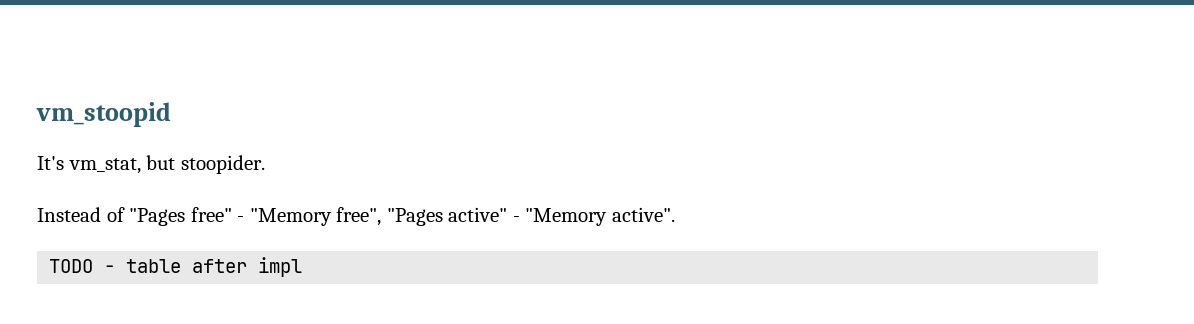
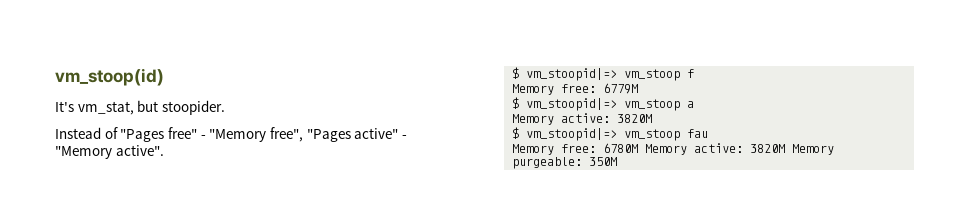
- vm_stoopid
+ vm_stoop(id)
- TODO - table after impl
+ $ vm_stoopid|=> vm_stoop f
+ Memory free: 6779M
+ $ vm_stoopid|=> vm_stoop a
+ Memory active: 3820M
+ $ vm_stoopid|=> vm_stoop fau
+ Memory free: 6780M Memory active: 3820M Memory purgeable: 350M

